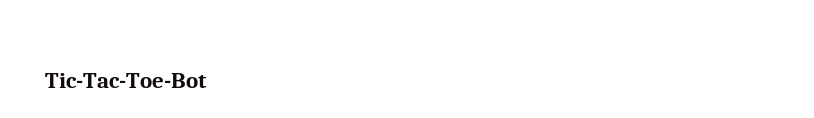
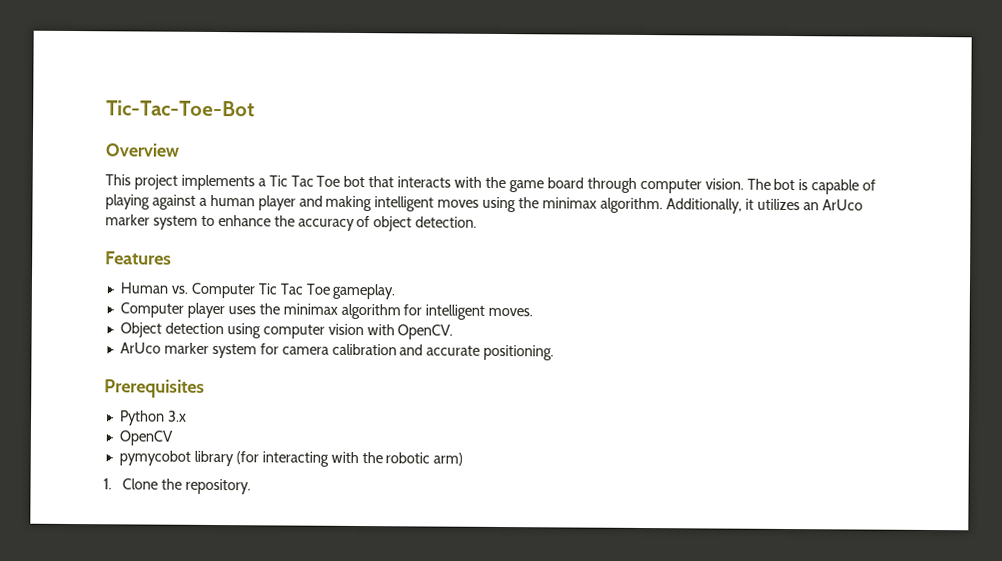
+ Overview
+ This project implements a Tic Tac Toe bot that interacts with the game board through computer vision. The bot is capable of playing against a human player and making intelligent moves using the minimax algorithm. Additionally, it utilizes an ArUco marker system to enhance the accuracy of object detection.
+ Features
+ Human vs. Computer Tic Tac Toe gameplay.
+ Computer player uses the minimax algorithm for intelligent moves.
+ Object detection using computer vision with OpenCV.
+ ArUco marker system for camera calibration and accurate positioning.
+ Prerequisites
+ Python 3.x
+ OpenCV
+ pymycobot library (for interacting with the robotic arm)
+ 1. Clone the repository.

